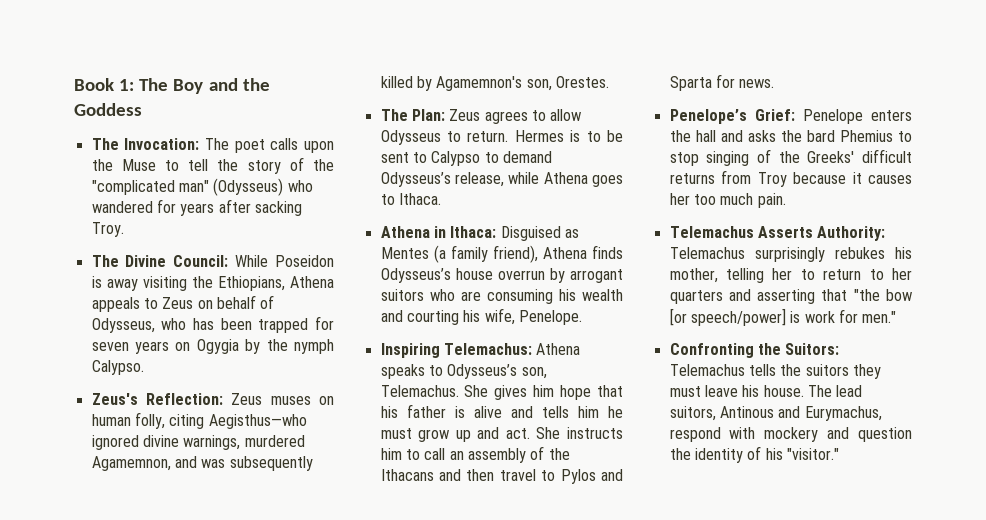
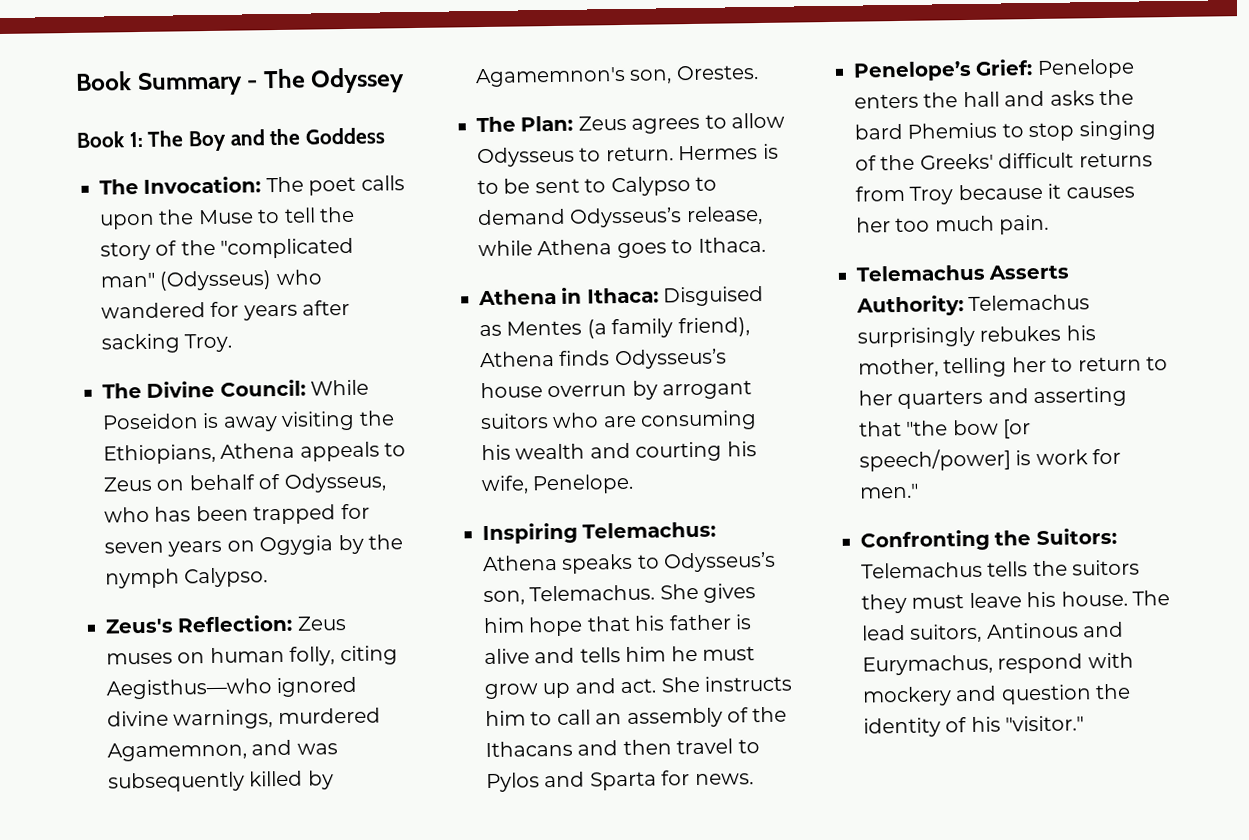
+ Book Summary - The Odyssey

